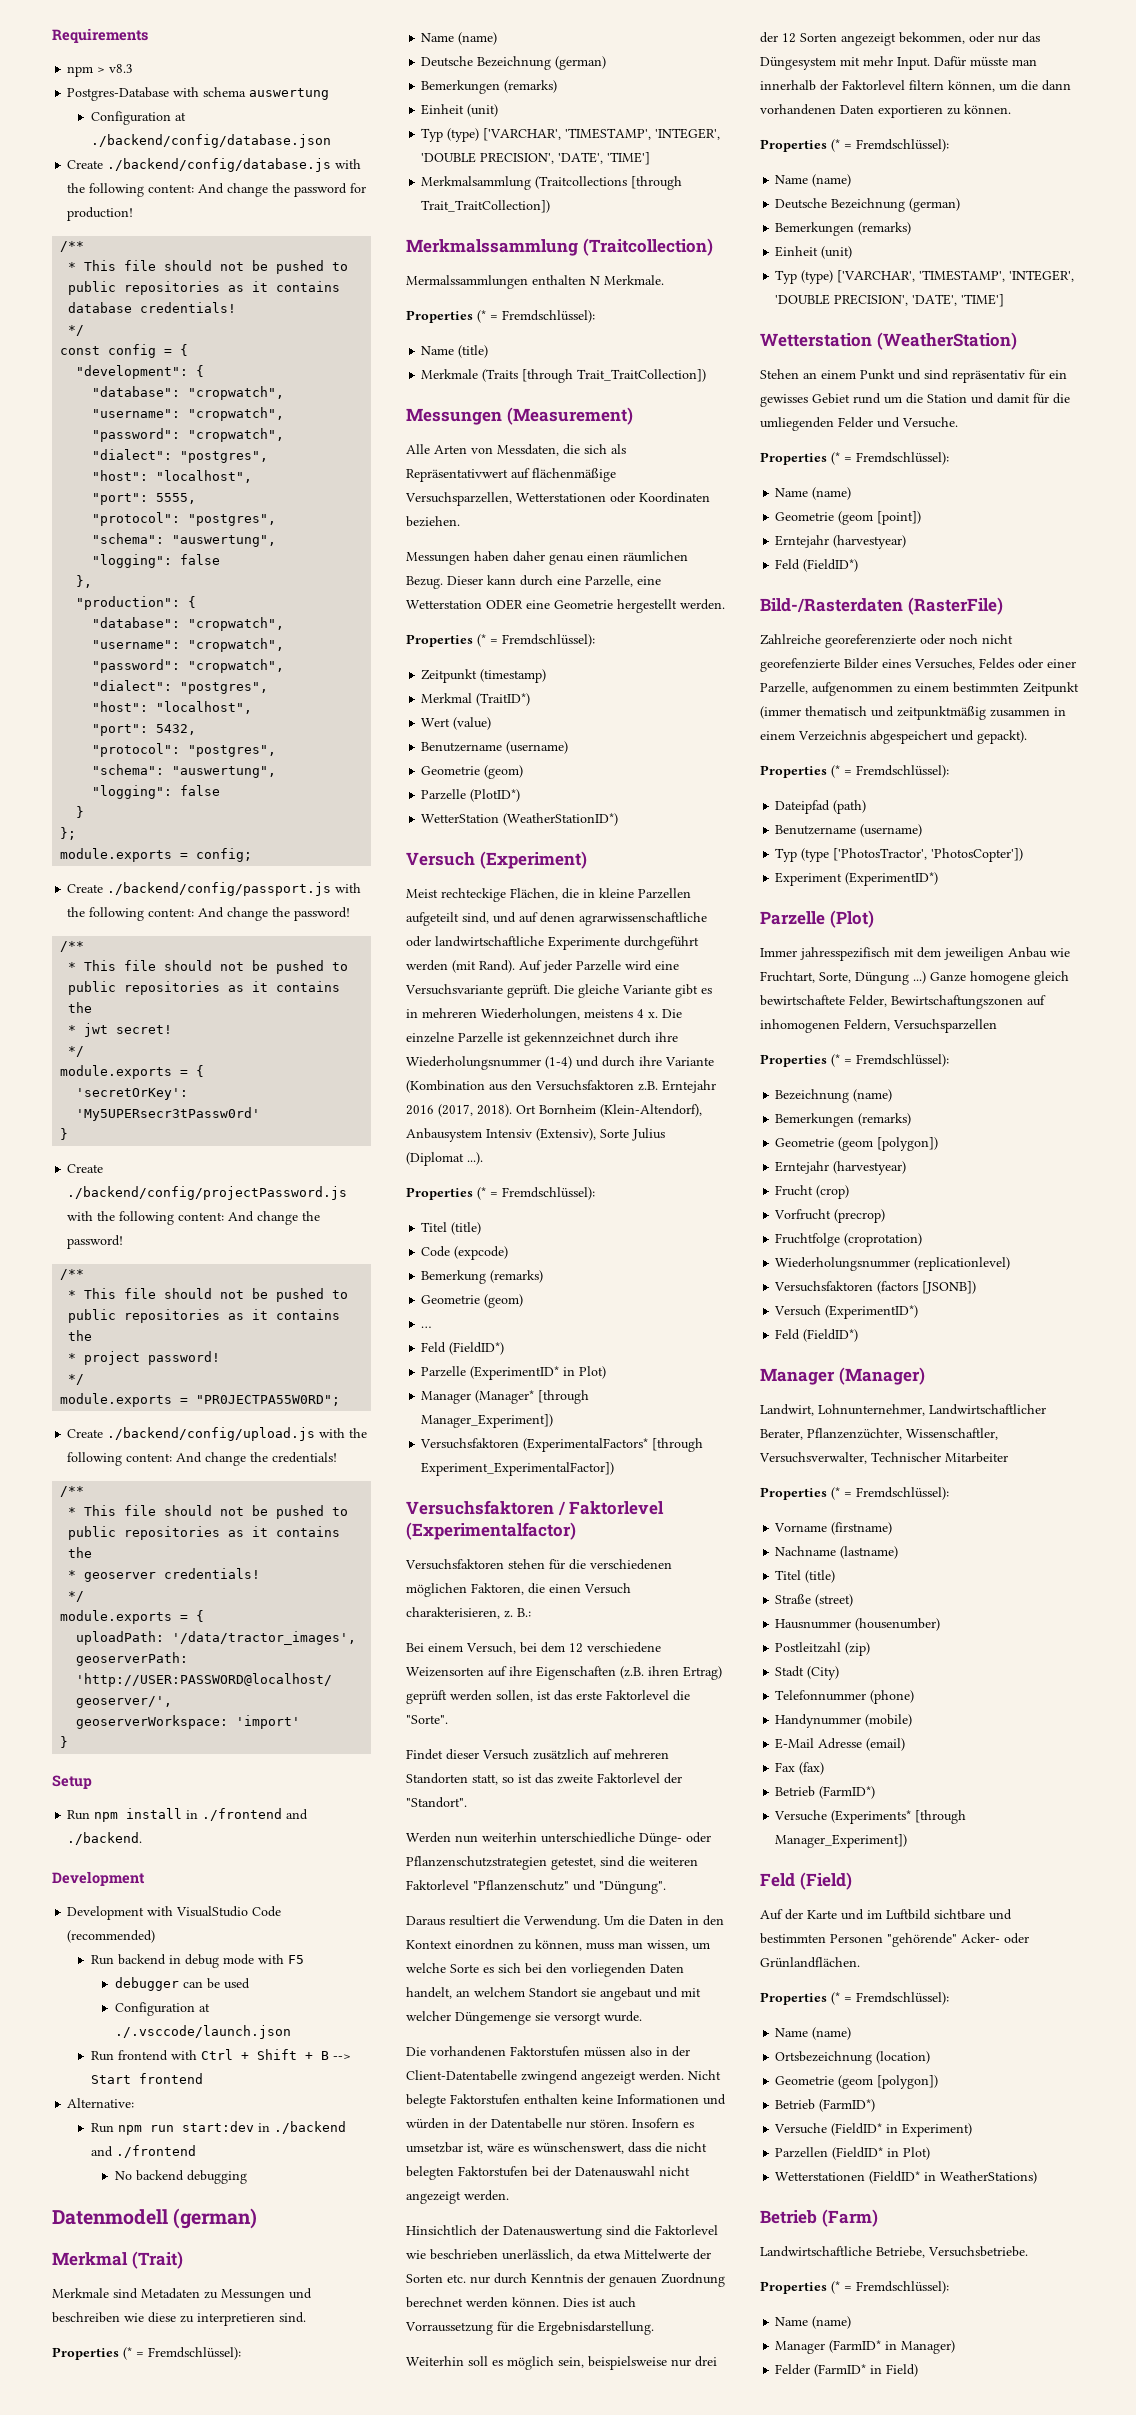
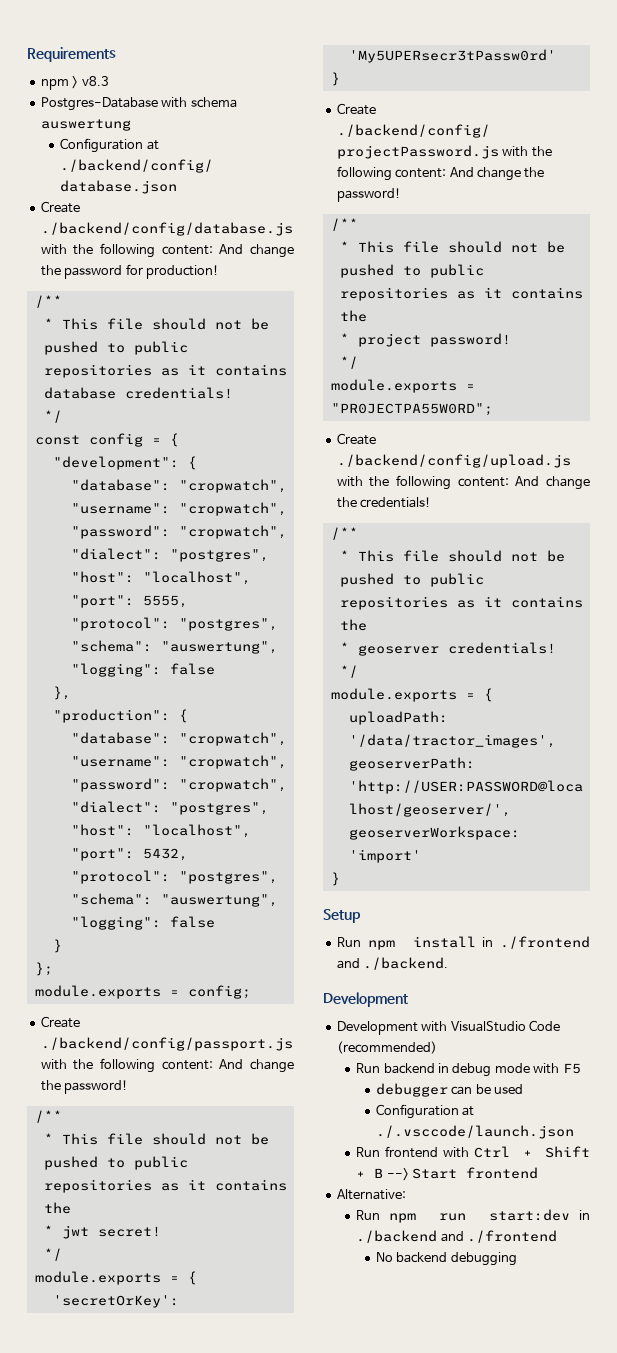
- Datenmodell (german)
- Merkmal (Trait)
- Merkmale sind Metadaten zu Messungen und beschreiben wie diese zu interpretieren sind.
- Properties (* = Fremdschlüssel):
- Name (name)
- Deutsche Bezeichnung (german)
- Bemerkungen (remarks)
- Einheit (unit)
- Typ (type) ['VARCHAR', 'TIMESTAMP', 'INTEGER', 'DOUBLE PRECISION', 'DATE', 'TIME']
- Merkmalsammlung (Traitcollections [through Trait_TraitCollection])
- Merkmalssammlung (Traitcollection)
- Mermalssammlungen enthalten N Merkmale.
- Properties (* = Fremdschlüssel):
- Name (title)
- Merkmale (Traits [through Trait_TraitCollection])
- Messungen (Measurement)
- Alle Arten von Messdaten, die sich als Repräsentativwert auf flächenmäßige Versuchsparzellen, Wetterstationen oder Koordinaten beziehen.
- Messungen haben daher genau einen räumlichen Bezug. Dieser kann durch eine Parzelle, eine Wetterstation ODER eine Geometrie hergestellt werden.
- Properties (* = Fremdschlüssel):
- Zeitpunkt (timestamp)
- Merkmal (TraitID*)
- Wert (value)
- Benutzername (username)
- Geometrie (geom)
- Parzelle (PlotID*)
- WetterStation (WeatherStationID*)
- Versuch (Experiment)
- Meist rechteckige Flächen, die in kleine Parzellen aufgeteilt sind, und auf denen agrarwissenschaftliche oder landwirtschaftliche Experimente durchgeführt werden (mit Rand). Auf jeder Parzelle wird eine Versuchsvariante geprüft. Die gleiche Variante gibt es in mehreren Wiederholungen, meistens 4 x. Die einzelne Parzelle ist gekennzeichnet durch ihre Wiederholungsnummer (1-4) und durch ihre Variante (Kombination aus den Versuchsfaktoren z.B. Erntejahr 2016 (2017, 2018). Ort Bornheim (Klein-Altendorf), Anbausystem Intensiv (Extensiv), Sorte Julius (Diplomat ...).
- Properties (* = Fremdschlüssel):
- Titel (title)
- Code (expcode)
- Bemerkung (remarks)
- Geometrie (geom)
- …
- Feld (FieldID*)
- Parzelle (ExperimentID* in Plot)
- Manager (Manager* [through Manager_Experiment])
- Versuchsfaktoren (ExperimentalFactors* [through Experiment_ExperimentalFactor])
- Versuchsfaktoren / Faktorlevel (Experimentalfactor)
- Versuchsfaktoren stehen für die verschiedenen möglichen Faktoren, die einen Versuch charakterisieren, z. B.:
- Bei einem Versuch, bei dem 12 verschiedene Weizensorten auf ihre Eigenschaften (z.B. ihren Ertrag) geprüft werden sollen, ist das erste Faktorlevel die "Sorte".
- Findet dieser Versuch zusätzlich auf mehreren Standorten statt, so ist das zweite Faktorlevel der "Standort".
- Werden nun weiterhin unterschiedliche Dünge- oder Pflanzenschutzstrategien getestet, sind die weiteren Faktorlevel "Pflanzenschutz" und "Düngung".
- Daraus resultiert die Verwendung. Um die Daten in den Kontext einordnen zu können, muss man wissen, um welche Sorte es sich bei den vorliegenden Daten handelt, an welchem Standort sie angebaut und mit welcher Düngemenge sie versorgt wurde.
- Die vorhandenen Faktorstufen müssen also in der Client-Datentabelle zwingend angezeigt werden. Nicht belegte Faktorstufen enthalten keine Informationen und würden in der Datentabelle nur stören. Insofern es umsetzbar ist, wäre es wünschenswert, dass die nicht belegten Faktorstufen bei der Datenauswahl nicht angezeigt werden.
- Hinsichtlich der Datenauswertung sind die Faktorlevel wie beschrieben unerlässlich, da etwa Mittelwerte der Sorten etc. nur durch Kenntnis der genauen Zuordnung berechnet werden können. Dies ist auch Vorraussetzung für die Ergebnisdarstellung.
- Weiterhin soll es möglich sein, beispielsweise nur drei der 12 Sorten angezeigt bekommen, oder nur das Düngesystem mit mehr Input. Dafür müsste man innerhalb der Faktorlevel filtern können, um die dann vorhandenen Daten exportieren zu können.
- Properties (* = Fremdschlüssel):
- Name (name)
- Deutsche Bezeichnung (german)
- Bemerkungen (remarks)
- Einheit (unit)
- Typ (type) ['VARCHAR', 'TIMESTAMP', 'INTEGER', 'DOUBLE PRECISION', 'DATE', 'TIME']
- Wetterstation (WeatherStation)
- Stehen an einem Punkt und sind repräsentativ für ein gewisses Gebiet rund um die Station und damit für die umliegenden Felder und Versuche.
- Properties (* = Fremdschlüssel):
- Name (name)
- Geometrie (geom [point])
- Erntejahr (harvestyear)
- Feld (FieldID*)
- Bild-/Rasterdaten (RasterFile)
- Zahlreiche georeferenzierte oder noch nicht georefenzierte Bilder eines Versuches, Feldes oder einer Parzelle, aufgenommen zu einem bestimmten Zeitpunkt (immer thematisch und zeitpunktmäßig zusammen in einem Verzeichnis abgespeichert und gepackt).
- Properties (* = Fremdschlüssel):
- Dateipfad (path)
- Benutzername (username)
- Typ (type ['PhotosTractor', 'PhotosCopter'])
- Experiment (ExperimentID*)
- Parzelle (Plot)
- Immer jahresspezifisch mit dem jeweiligen Anbau wie Fruchtart, Sorte, Düngung ...) Ganze homogene gleich bewirtschaftete Felder, Bewirtschaftungszonen auf inhomogenen Feldern, Versuchsparzellen
- Properties (* = Fremdschlüssel):
- Bezeichnung (name)
- Bemerkungen (remarks)
- Geometrie (geom [polygon])
- Erntejahr (harvestyear)
- Frucht (crop)
- Vorfrucht (precrop)
- Fruchtfolge (croprotation)
- Wiederholungsnummer (replicationlevel)
- Versuchsfaktoren (factors [JSONB])
- Versuch (ExperimentID*)
- Feld (FieldID*)
- Manager (Manager)
- Landwirt, Lohnunternehmer, Landwirtschaftlicher Berater, Pflanzenzüchter, Wissenschaftler, Versuchsverwalter, Technischer Mitarbeiter
- Properties (* = Fremdschlüssel):
- Vorname (firstname)
- Nachname (lastname)
- Titel (title)
- Straße (street)
- Hausnummer (housenumber)
- Postleitzahl (zip)
- Stadt (City)
- Telefonnummer (phone)
- Handynummer (mobile)
- E-Mail Adresse (email)
- Fax (fax)
- Betrieb (FarmID*)
- Versuche (Experiments* [through Manager_Experiment])
- Feld (Field)
- Auf der Karte und im Luftbild sichtbare und bestimmten Personen "gehörende" Acker- oder Grünlandflächen.
- Properties (* = Fremdschlüssel):
- Name (name)
- Ortsbezeichnung (location)
- Geometrie (geom [polygon])
- Betrieb (FarmID*)
- Versuche (FieldID* in Experiment)
- Parzellen (FieldID* in Plot)
- Wetterstationen (FieldID* in WeatherStations)
- Betrieb (Farm)
- Landwirtschaftliche Betriebe, Versuchsbetriebe.
- Properties (* = Fremdschlüssel):
- Name (name)
- Manager (FarmID* in Manager)
- Felder (FarmID* in Field)

